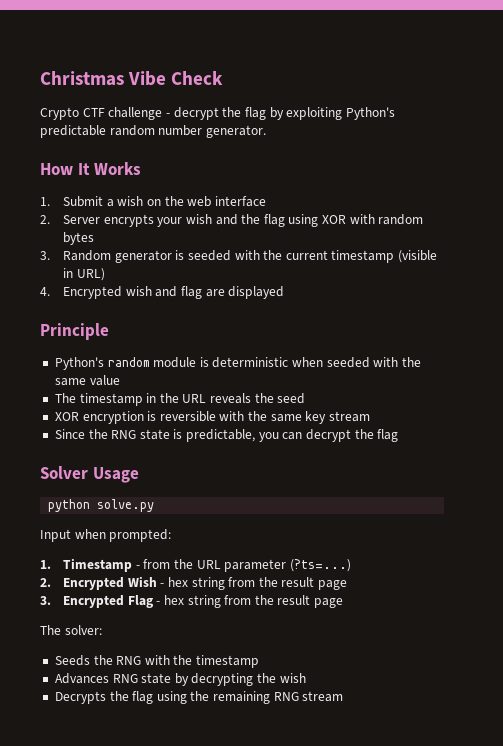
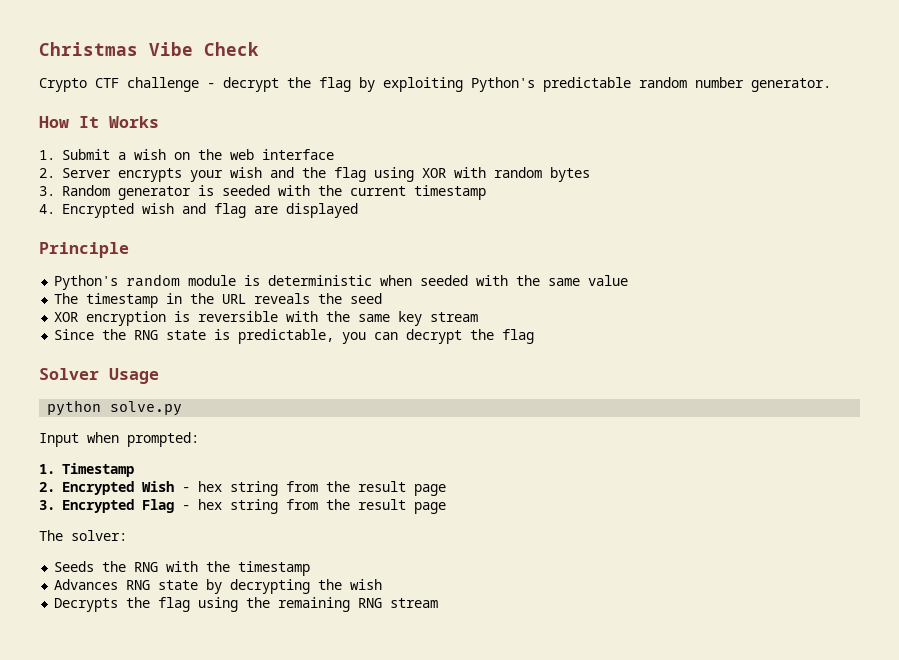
- 3. Random generator is seeded with the current timestamp (visible in URL)
+ 3. Random generator is seeded with the current timestamp
- 1. Timestamp - from the URL parameter (?ts=...)
+ 1. Timestamp

